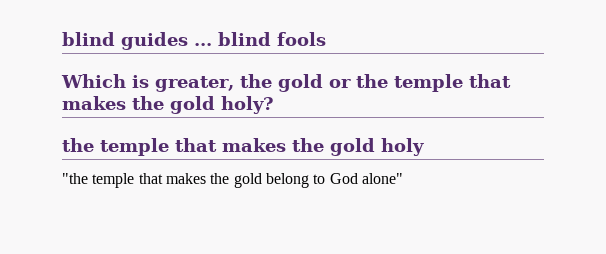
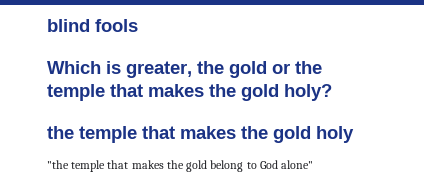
- blind guides ... blind fools
+ blind fools

